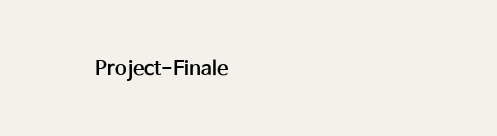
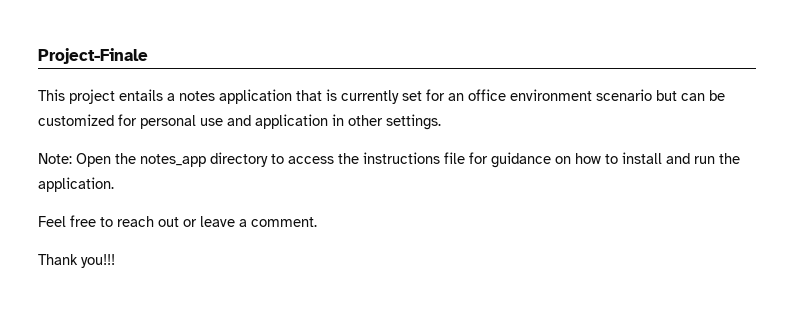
+ This project entails a notes application that is currently set for an office environment scenario but can be customized for personal use and application in other settings.
+ Note: Open the notes_app directory to access the instructions file for guidance on how to install and run the application.
+ Feel free to reach out or leave a comment.
+ Thank you!!!

